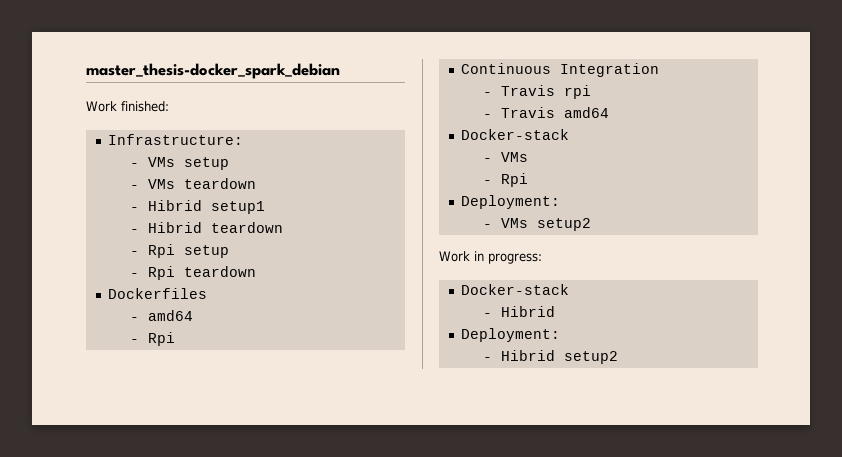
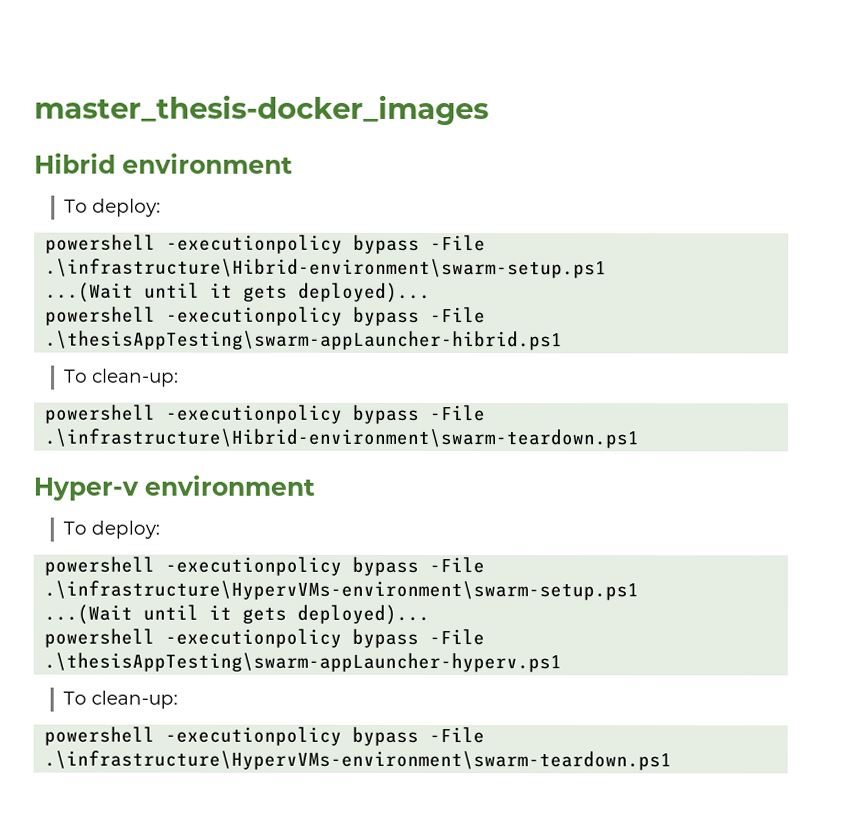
- master_thesis-docker_spark_debian
- Work finished:
- Infrastructure:
- - VMs setup
- - VMs teardown
- - Hibrid setup1
- - Hibrid teardown
- - Rpi setup
- - Rpi teardown
- Dockerfiles
- - amd64
- - Rpi
- Continuous Integration
- - Travis rpi
- - Travis amd64
- Docker-stack
- - VMs
- - Rpi
- Deployment:
- - VMs setup2
- Work in progress:
- Docker-stack
- - Hibrid
- Deployment:
- - Hibrid setup2
+ master_thesis-docker_images
+ Hibrid environment
+ To deploy:
+ powershell -executionpolicy bypass -File .\infrastructure\Hibrid-environment\swarm-setup.ps1
+ ...(Wait until it gets deployed)...
+ powershell -executionpolicy bypass -File .\thesisAppTesting\swarm-appLauncher-hibrid.ps1
+ To clean-up:
+ powershell -executionpolicy bypass -File .\infrastructure\Hibrid-environment\swarm-teardown.ps1
+ Hyper-v environment
+ To deploy:
+ powershell -executionpolicy bypass -File .\infrastructure\HypervVMs-environment\swarm-setup.ps1
+ ...(Wait until it gets deployed)...
+ powershell -executionpolicy bypass -File .\thesisAppTesting\swarm-appLauncher-hyperv.ps1
+ To clean-up:
+ powershell -executionpolicy bypass -File .\infrastructure\HypervVMs-environment\swarm-teardown.ps1

